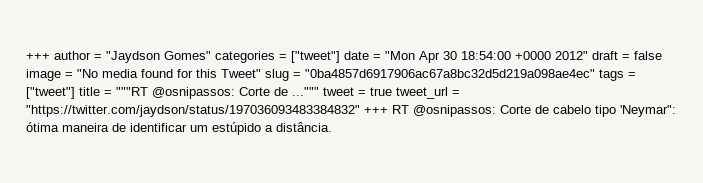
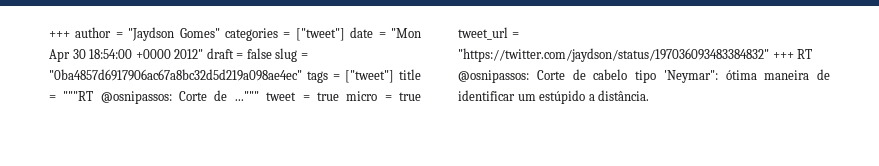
- +++ author = "Jaydson Gomes" categories = ["tweet"] date = "Mon Apr 30 18:54:00 +0000 2012" draft = false image = "No media found for this Tweet" slug = "0ba4857d6917906ac67a8bc32d5d219a098ae4ec" tags = ["tweet"] title = """RT @osnipassos: Corte de ...""" tweet = true tweet_url = "https://twitter.com/jaydson/status/197036093483384832" +++ RT @osnipassos: Corte de cabelo tipo 'Neymar": ótima maneira de identificar um estúpido a distância.
+ +++ author = "Jaydson Gomes" categories = ["tweet"] date = "Mon Apr 30 18:54:00 +0000 2012" draft = false slug = "0ba4857d6917906ac67a8bc32d5d219a098ae4ec" tags = ["tweet"] title = """RT @osnipassos: Corte de ...""" tweet = true micro = true tweet_url = "https://twitter.com/jaydson/status/197036093483384832" +++ RT @osnipassos: Corte de cabelo tipo 'Neymar": ótima maneira de identificar um estúpido a distância.

